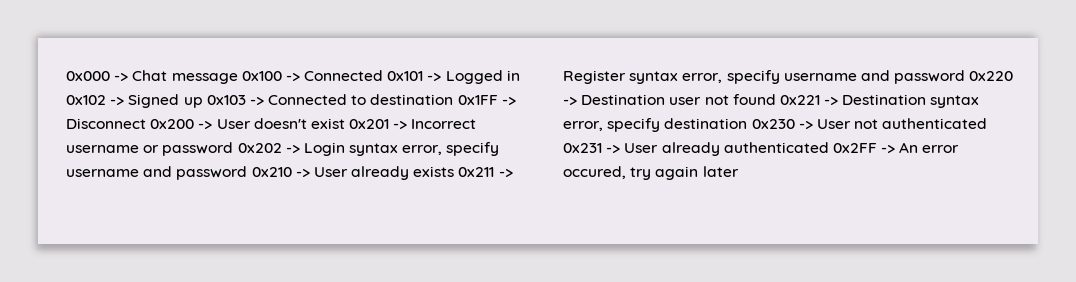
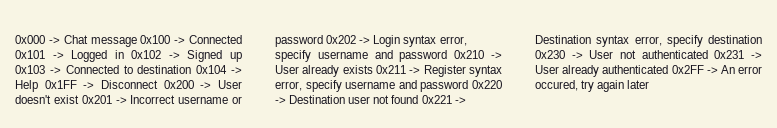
- 0x000 -> Chat message 0x100 -> Connected 0x101 -> Logged in 0x102 -> Signed up 0x103 -> Connected to destination 0x1FF -> Disconnect 0x200 -> User doesn't exist 0x201 -> Incorrect username or password 0x202 -> Login syntax error, specify username and password 0x210 -> User already exists 0x211 -> Register syntax error, specify username and password 0x220 -> Destination user not found 0x221 -> Destination syntax error, specify destination 0x230 -> User not authenticated 0x231 -> User already authenticated 0x2FF -> An error occured, try again later
+ 0x000 -> Chat message 0x100 -> Connected 0x101 -> Logged in 0x102 -> Signed up 0x103 -> Connected to destination 0x104 -> Help 0x1FF -> Disconnect 0x200 -> User doesn't exist 0x201 -> Incorrect username or password 0x202 -> Login syntax error, specify username and password 0x210 -> User already exists 0x211 -> Register syntax error, specify username and password 0x220 -> Destination user not found 0x221 -> Destination syntax error, specify destination 0x230 -> User not authenticated 0x231 -> User already authenticated 0x2FF -> An error occured, try again later

